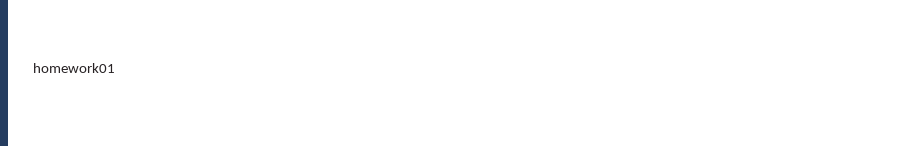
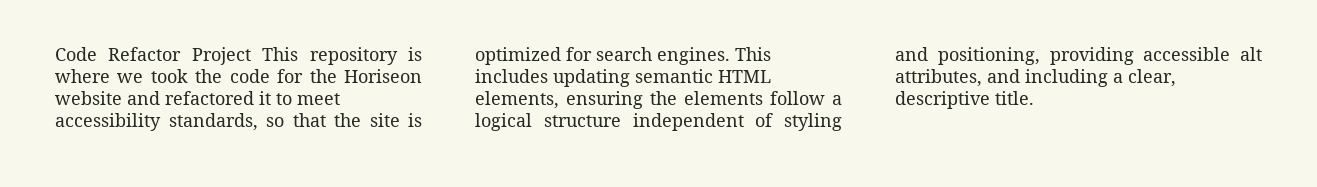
- homework01
+ Code Refactor Project This repository is where we took the code for the Horiseon website and refactored it to meet accessibility standards, so that the site is optimized for search engines. This includes updating semantic HTML elements, ensuring the elements follow a logical structure independent of styling and positioning, providing accessible alt attributes, and including a clear, descriptive title.

